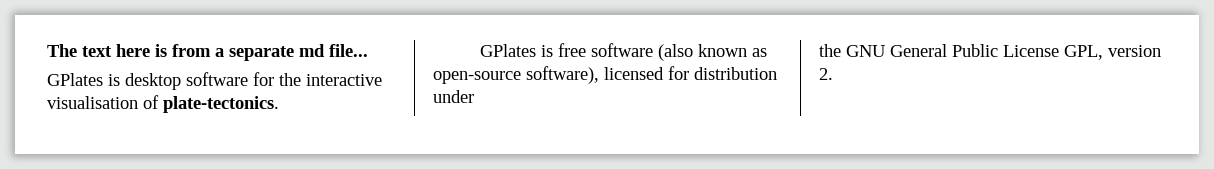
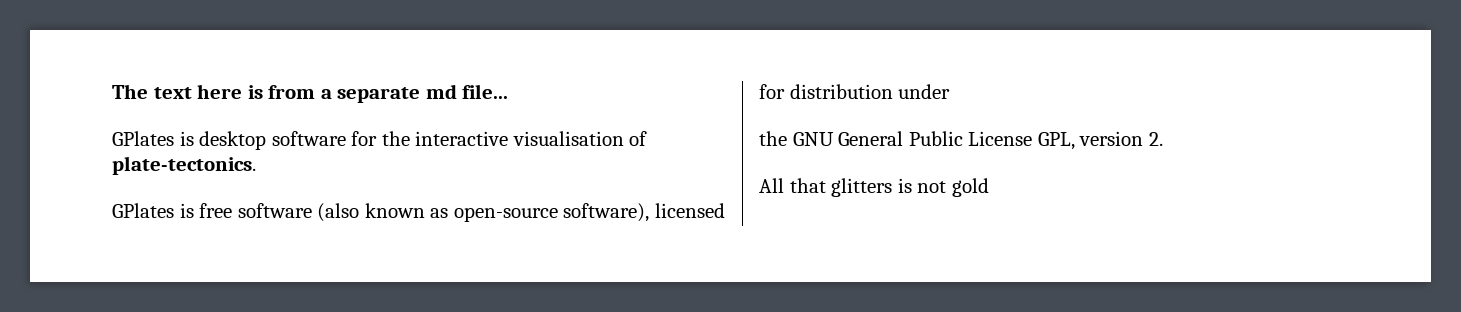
+ All that glitters is not gold

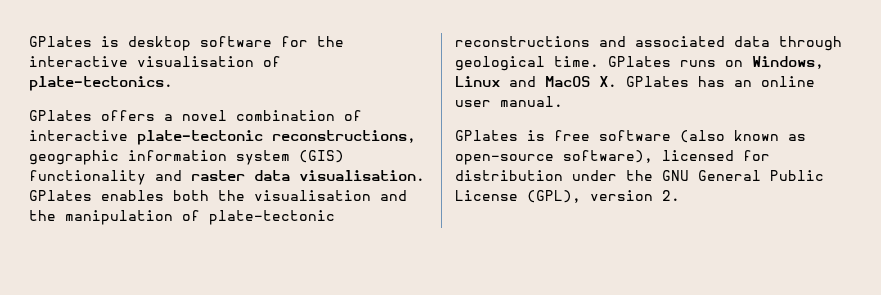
- The text here is from a separate md file...
+ GPlates offers a novel combination of interactive plate-tectonic reconstructions, geographic information system (GIS) functionality and raster data visualisation. GPlates enables both the visualisation and the manipulation of plate-tectonic reconstructions and associated data through geological time. GPlates runs on Windows, Linux and MacOS X. GPlates has an online user manual.
- GPlates is free software (also known as open-source software), licensed for distribution under
- the GNU General Public License GPL, version 2.
+ GPlates is free software (also known as open-source software), licensed for distribution under the GNU General Public License (GPL), version 2.
- All that glitters is not gold

